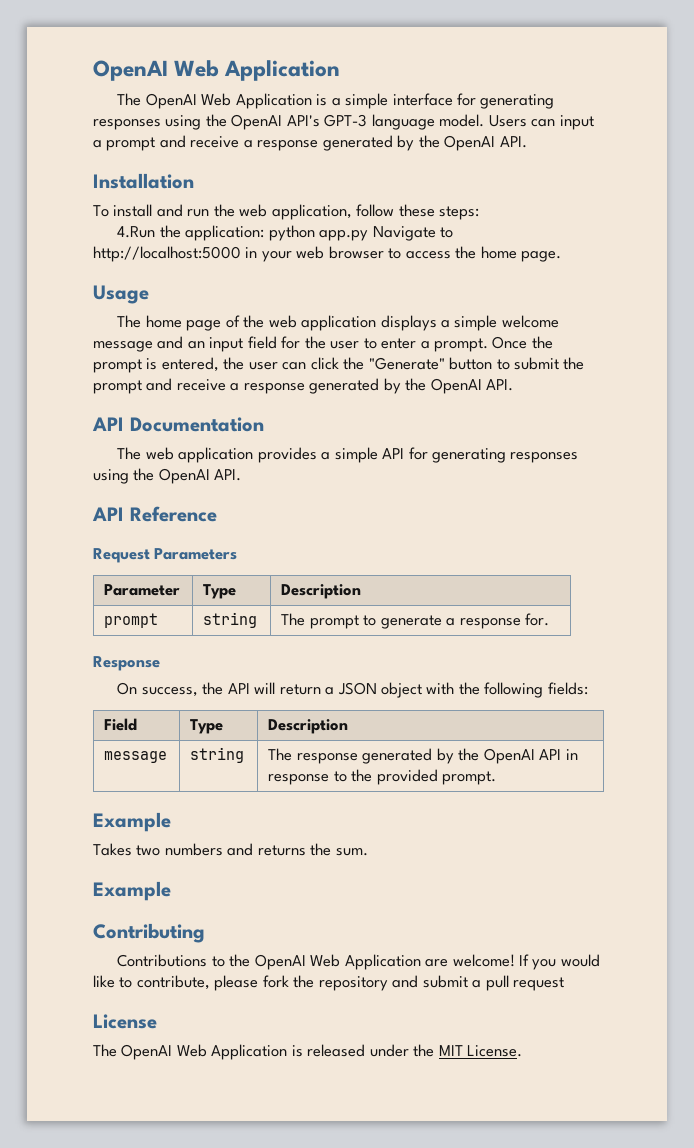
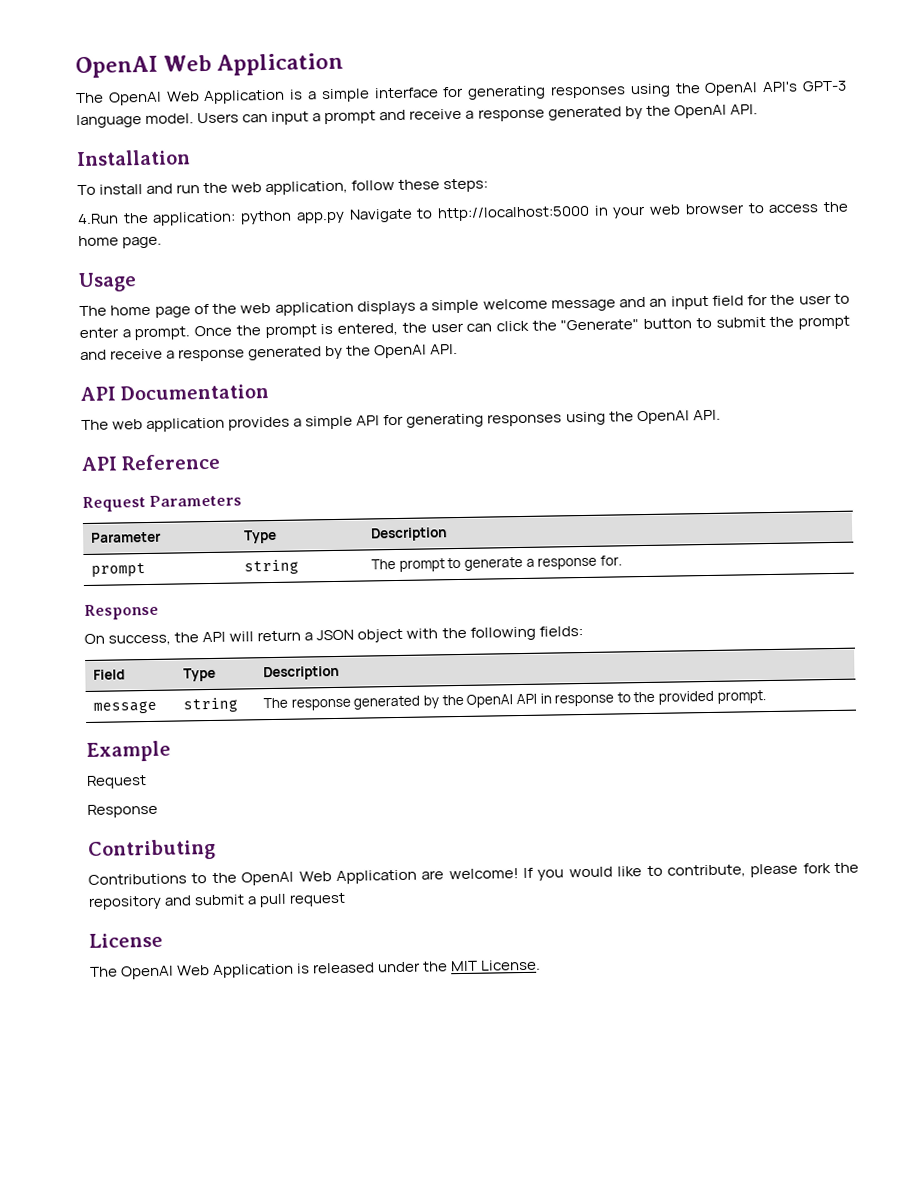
  message | string | The response generated by the OpenAI API in response to the provided prompt.
  Example
- Takes two numbers and returns the sum.
- Example
+ Request
+ Response

